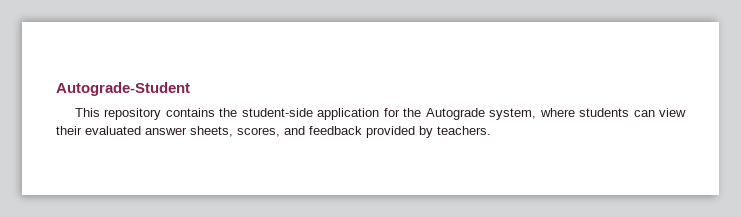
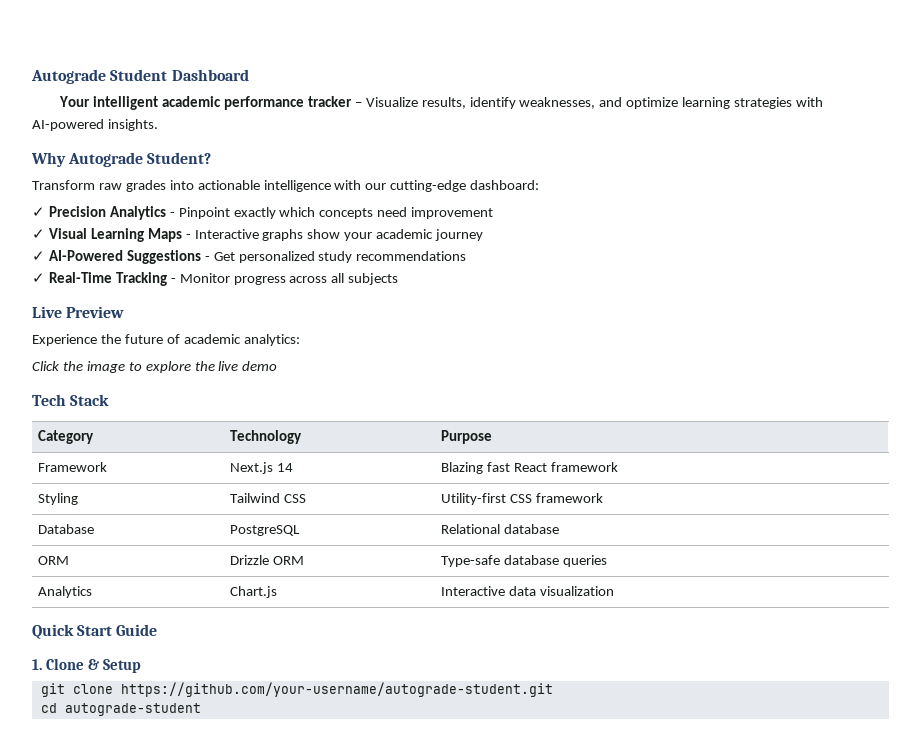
- Autograde-Student
- This repository contains the student-side application for the Autograde system, where students can view their evaluated answer sheets, scores, and feedback provided by teachers.
+ Autograde Student Dashboard
+ Your intelligent academic performance tracker – Visualize results, identify weaknesses, and optimize learning strategies with AI-powered insights.
+ Why Autograde Student?
+ Transform raw grades into actionable intelligence with our cutting-edge dashboard:
+ ✓ Precision Analytics - Pinpoint exactly which concepts need improvement
+ ✓ Visual Learning Maps - Interactive graphs show your academic journey
+ ✓ AI-Powered Suggestions - Get personalized study recommendations
+ ✓ Real-Time Tracking - Monitor progress across all subjects
+ Live Preview
+ Experience the future of academic analytics:
+ Click the image to explore the live demo
+ Tech Stack
+ Category | Technology | Purpose
+ Framework | Next.js 14 | Blazing fast React framework
+ Styling | Tailwind CSS | Utility-first CSS framework
+ Database | PostgreSQL | Relational database
+ ORM | Drizzle ORM | Type-safe database queries
+ Analytics | Chart.js | Interactive data visualization
+ Quick Start Guide
+ 1. Clone & Setup
+ git clone https://github.com/your-username/autograde-student.git
+ cd autograde-student

